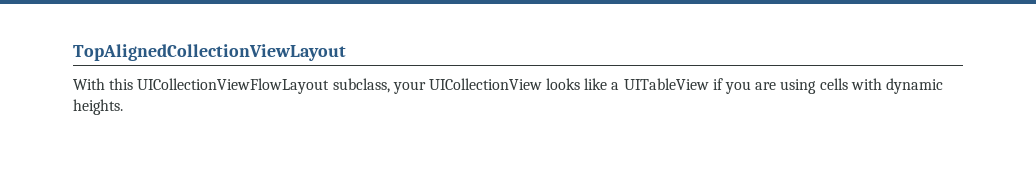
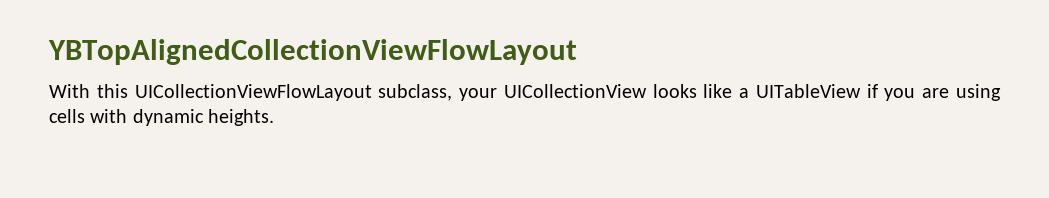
- TopAlignedCollectionViewLayout
+ YBTopAlignedCollectionViewFlowLayout

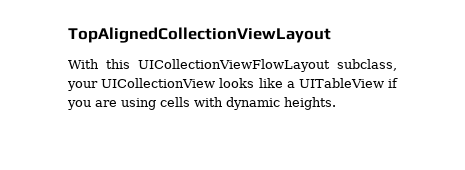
- YBTopAlignedCollectionViewFlowLayout
+ TopAlignedCollectionViewLayout

